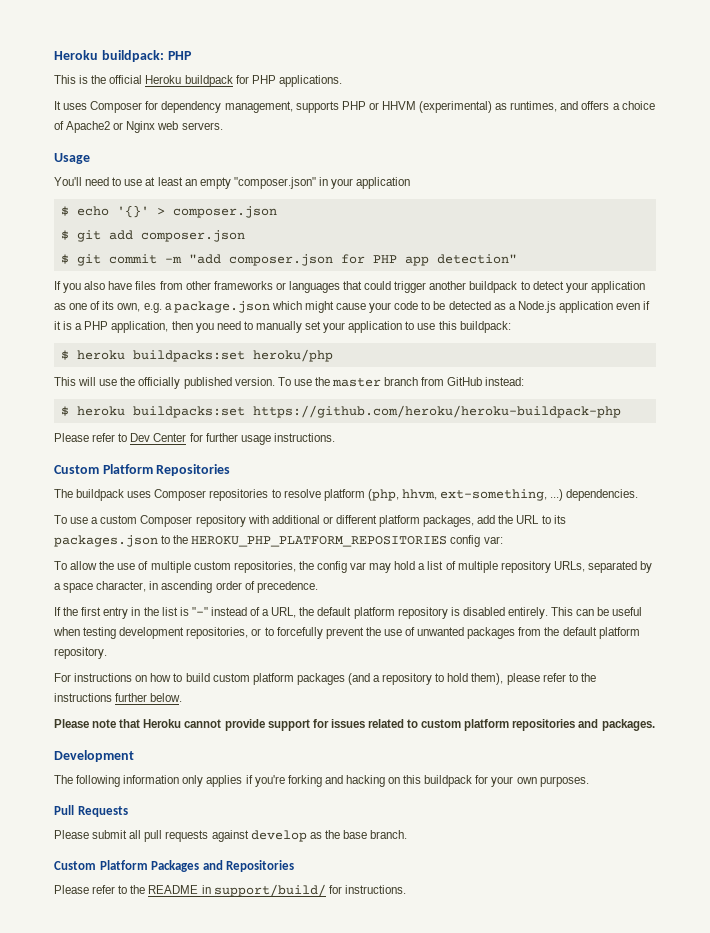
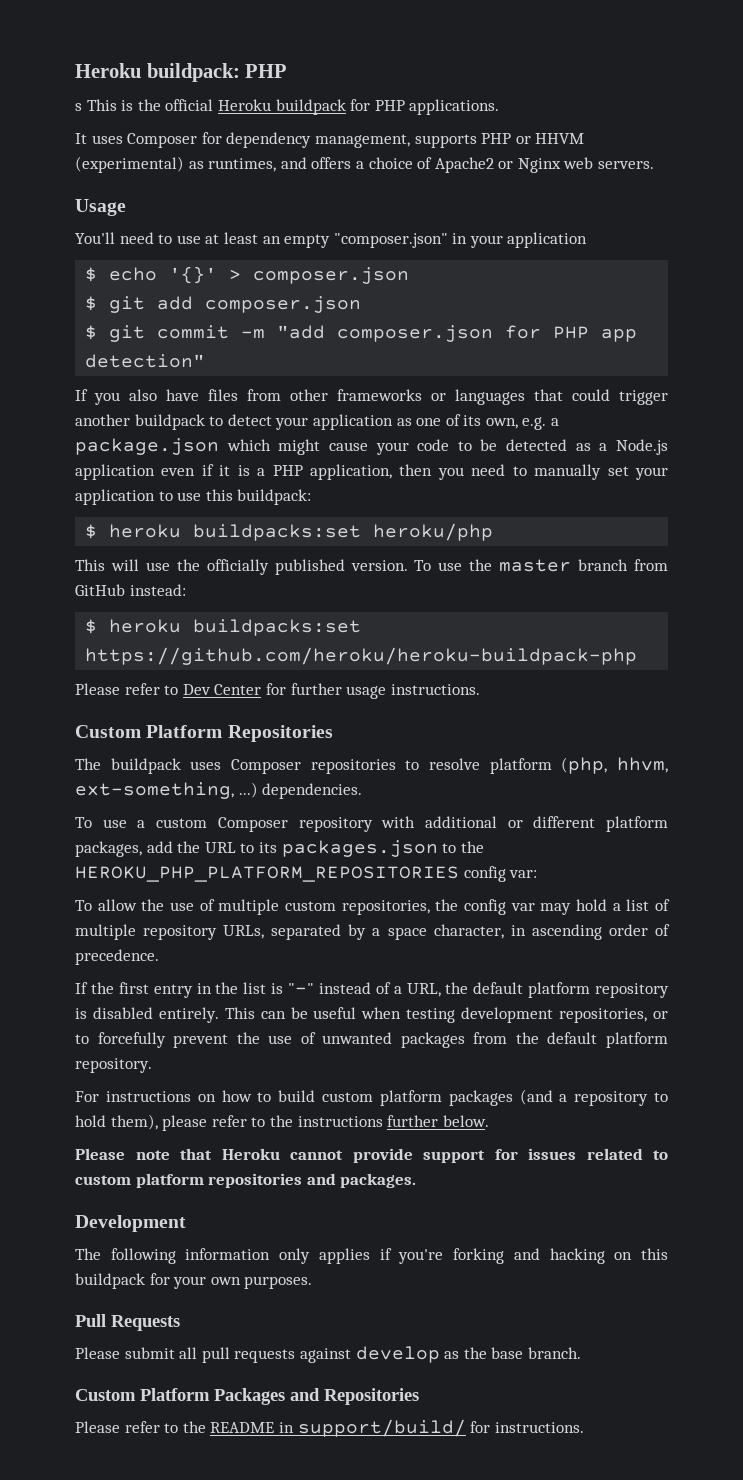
- This is the official Heroku buildpack for PHP applications.
+ s This is the official Heroku buildpack for PHP applications.

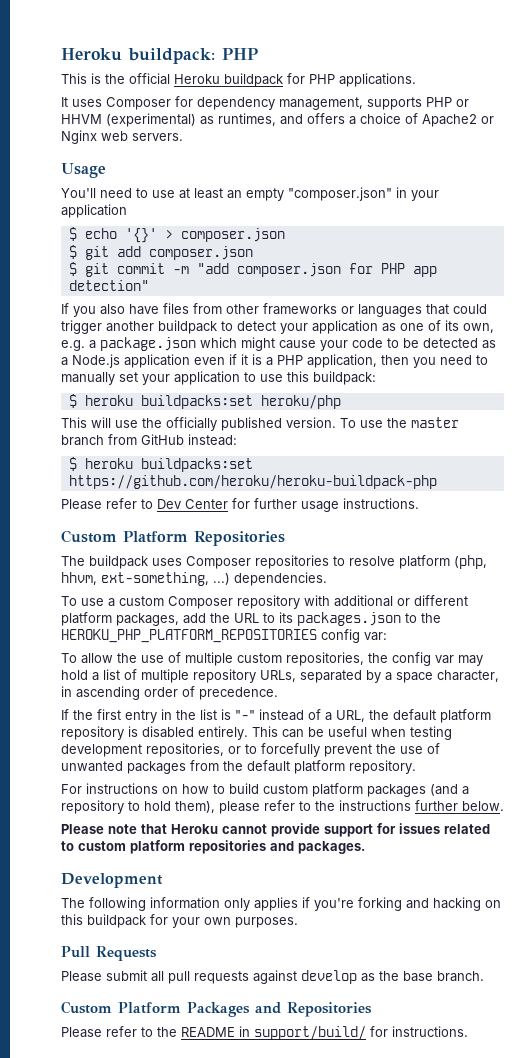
- s This is the official Heroku buildpack for PHP applications.
+ This is the official Heroku buildpack for PHP applications.

